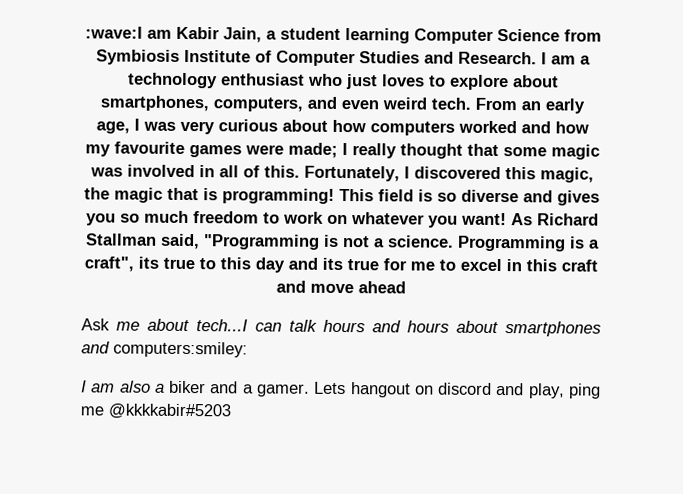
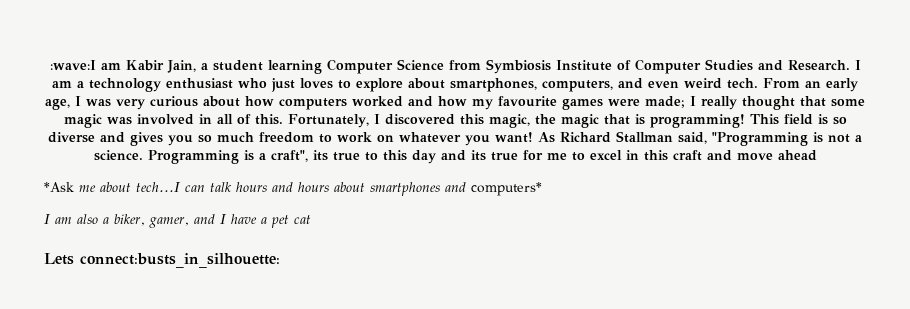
- Ask me about tech...I can talk hours and hours about smartphones and computers:smiley:
+ *Ask me about tech...I can talk hours and hours about smartphones and computers*
- I am also a biker and a gamer. Lets hangout on discord and play, ping me @kkkkabir#5203
+ I am also a biker, gamer, and I have a pet cat
+ Lets connect:busts_in_silhouette:

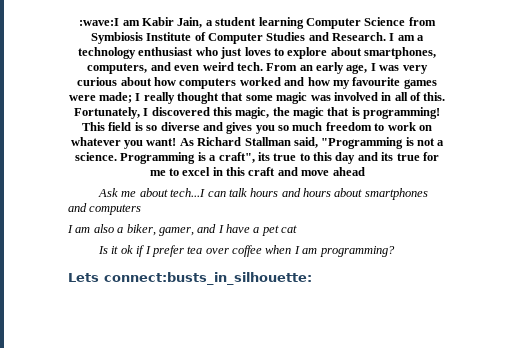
- *Ask me about tech...I can talk hours and hours about smartphones and computers*
+ Ask me about tech...I can talk hours and hours about smartphones and computers
+ Is it ok if I prefer tea over coffee when I am programming?

